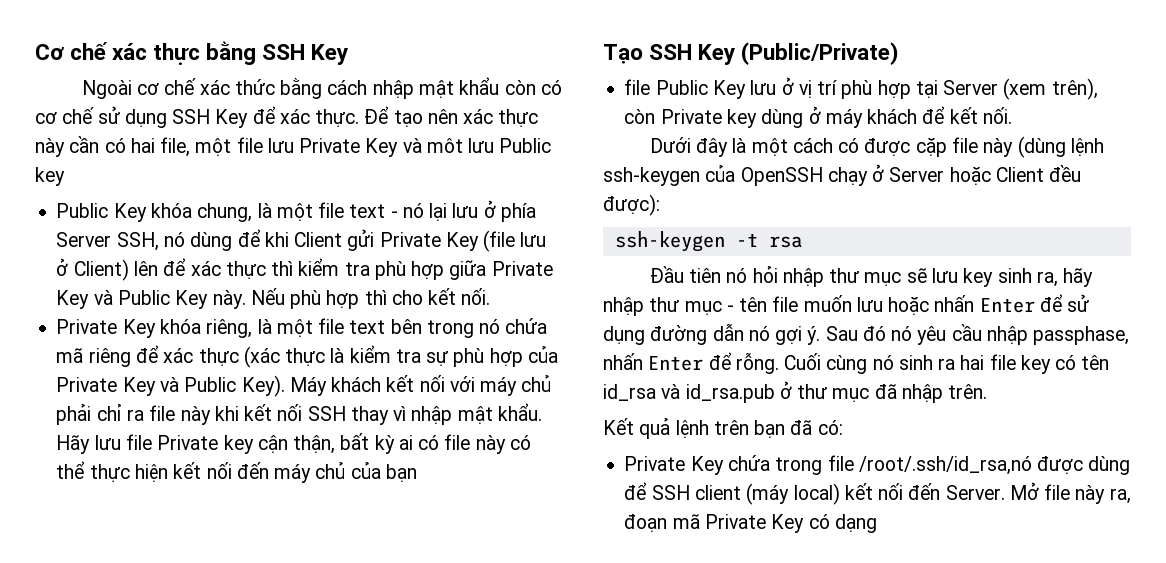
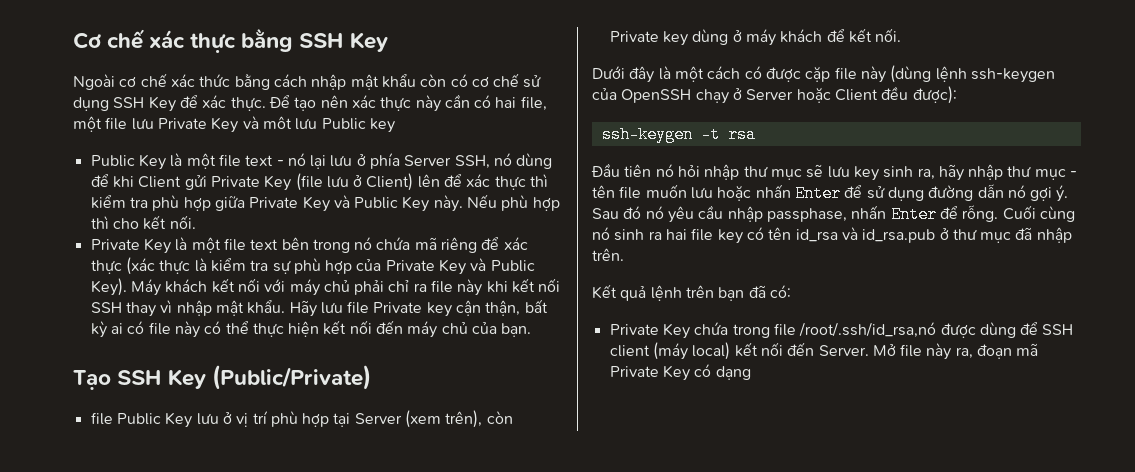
- Public Key khóa chung, là một file text - nó lại lưu ở phía Server SSH, nó dùng để khi Client gửi Private Key (file lưu ở Client) lên để xác thực thì kiểm tra phù hợp giữa Private Key và Public Key này.
+ Public Key là một file text - nó lại lưu ở phía Server SSH, nó dùng để khi Client gửi Private Key (file lưu ở Client) lên để xác thực thì kiểm tra phù hợp giữa Private Key và Public Key này.
- Private Key khóa riêng, là một file text bên trong nó chứa mã riêng để xác thực (xác thực là kiểm tra sự phù hợp của Private Key và Public Key).
+ Private Key là một file text bên trong nó chứa mã riêng để xác thực (xác thực là kiểm tra sự phù hợp của Private Key và Public Key).
- Hãy lưu file Private key cận thận, bất kỳ ai có file này có thể thực hiện kết nối đến máy chủ của bạn
+ Hãy lưu file Private key cận thận, bất kỳ ai có file này có thể thực hiện kết nối đến máy chủ của bạn.

